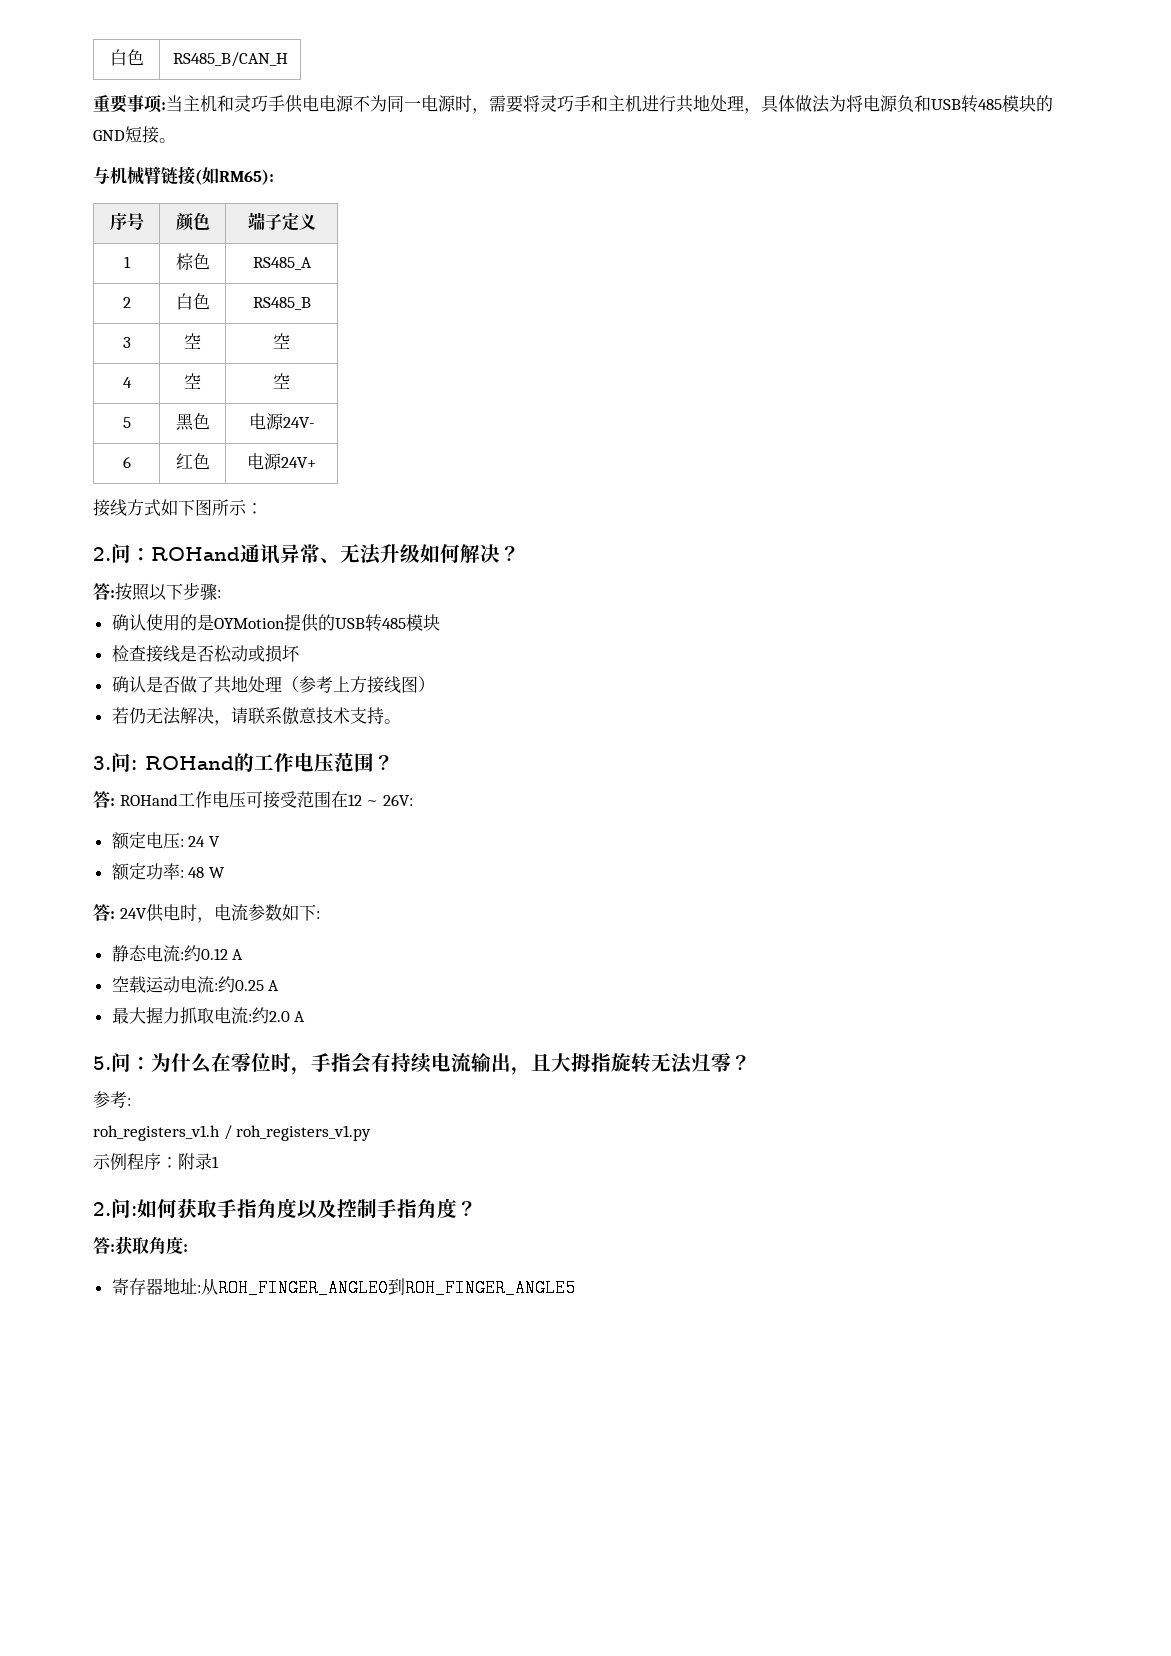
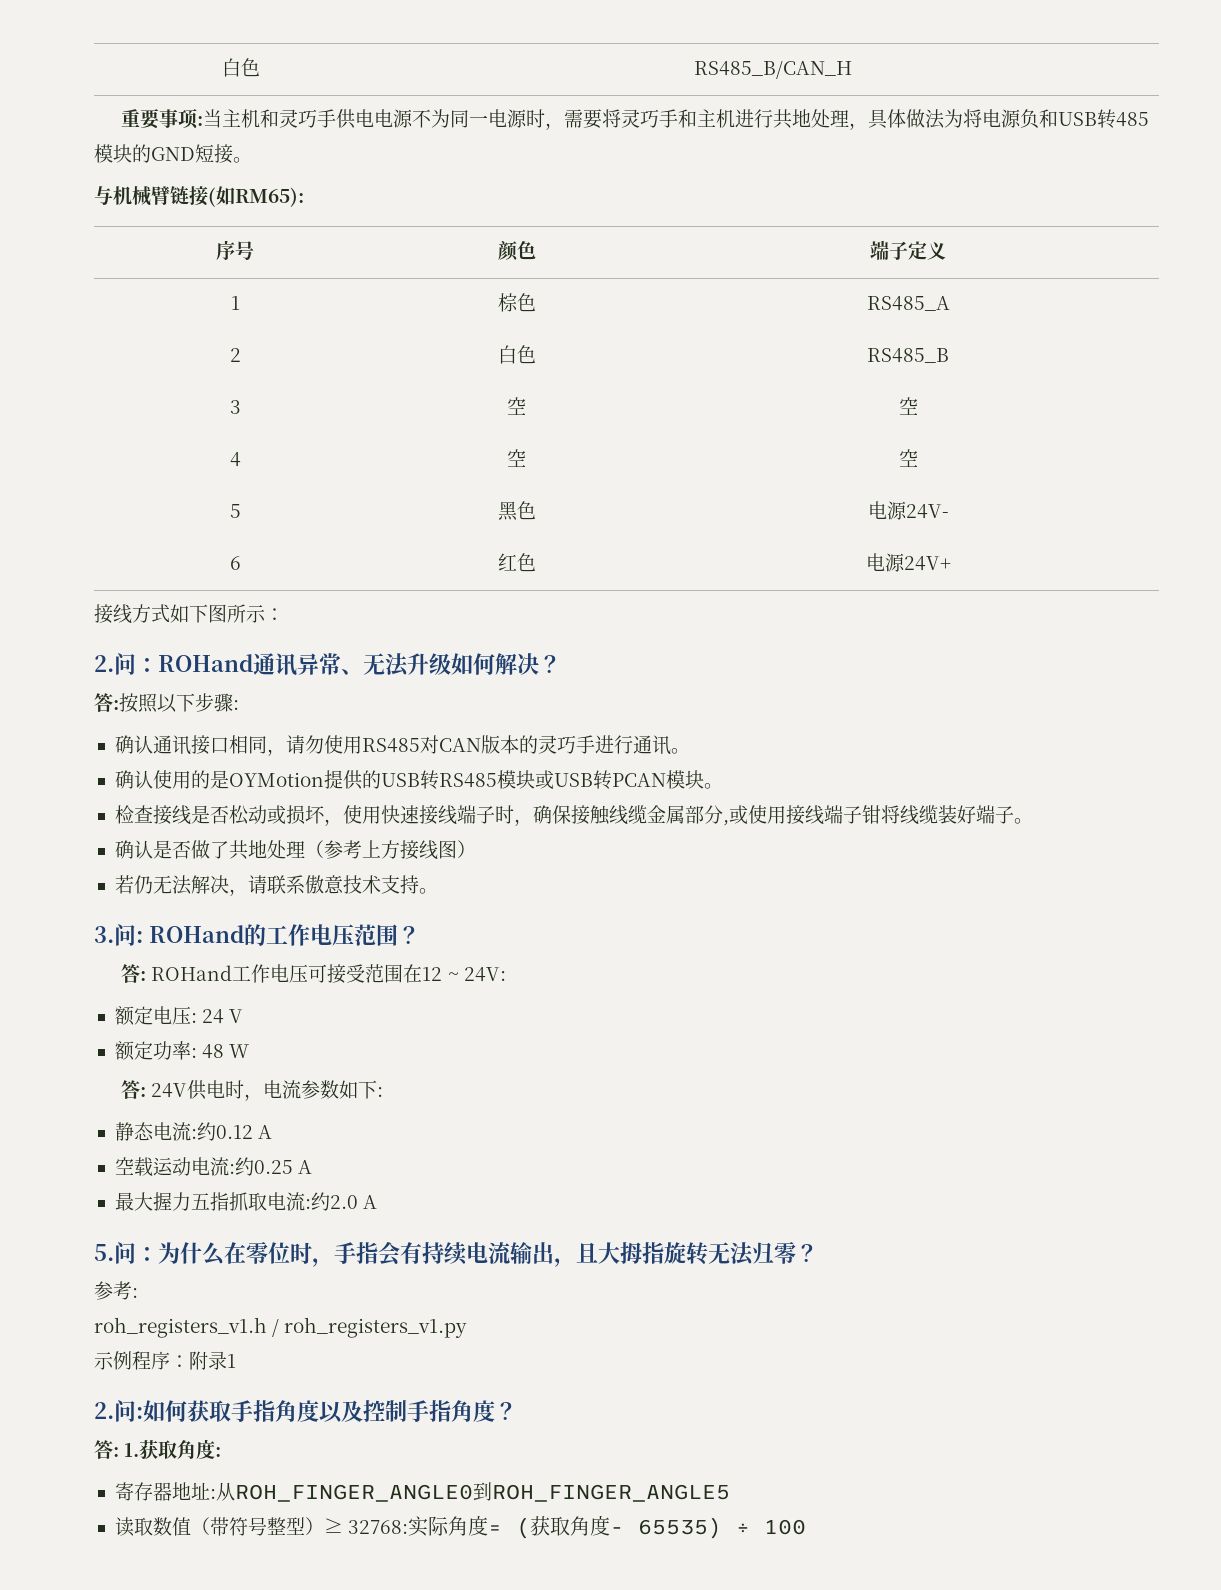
+ 确认通讯接口相同，请勿使用RS485对CAN版本的灵巧手进行通讯。
- 确认使用的是OYMotion提供的USB转485模块
+ 确认使用的是OYMotion提供的USB转RS485模块或USB转PCAN模块。
- 检查接线是否松动或损坏
+ 检查接线是否松动或损坏，使用快速接线端子时，确保接触线缆金属部分,或使用接线端子钳将线缆装好端子。
- 答: ROHand工作电压可接受范围在12 ~ 26V:
+ 答: ROHand工作电压可接受范围在12 ~ 24V:
- 最大握力抓取电流:约2.0 A
+ 最大握力五指抓取电流:约2.0 A
- 答:获取角度:
+ 答: 1.获取角度:
+ 读取数值（带符号整型）≥ 32768:实际角度= (获取角度- 65535) ÷ 100

